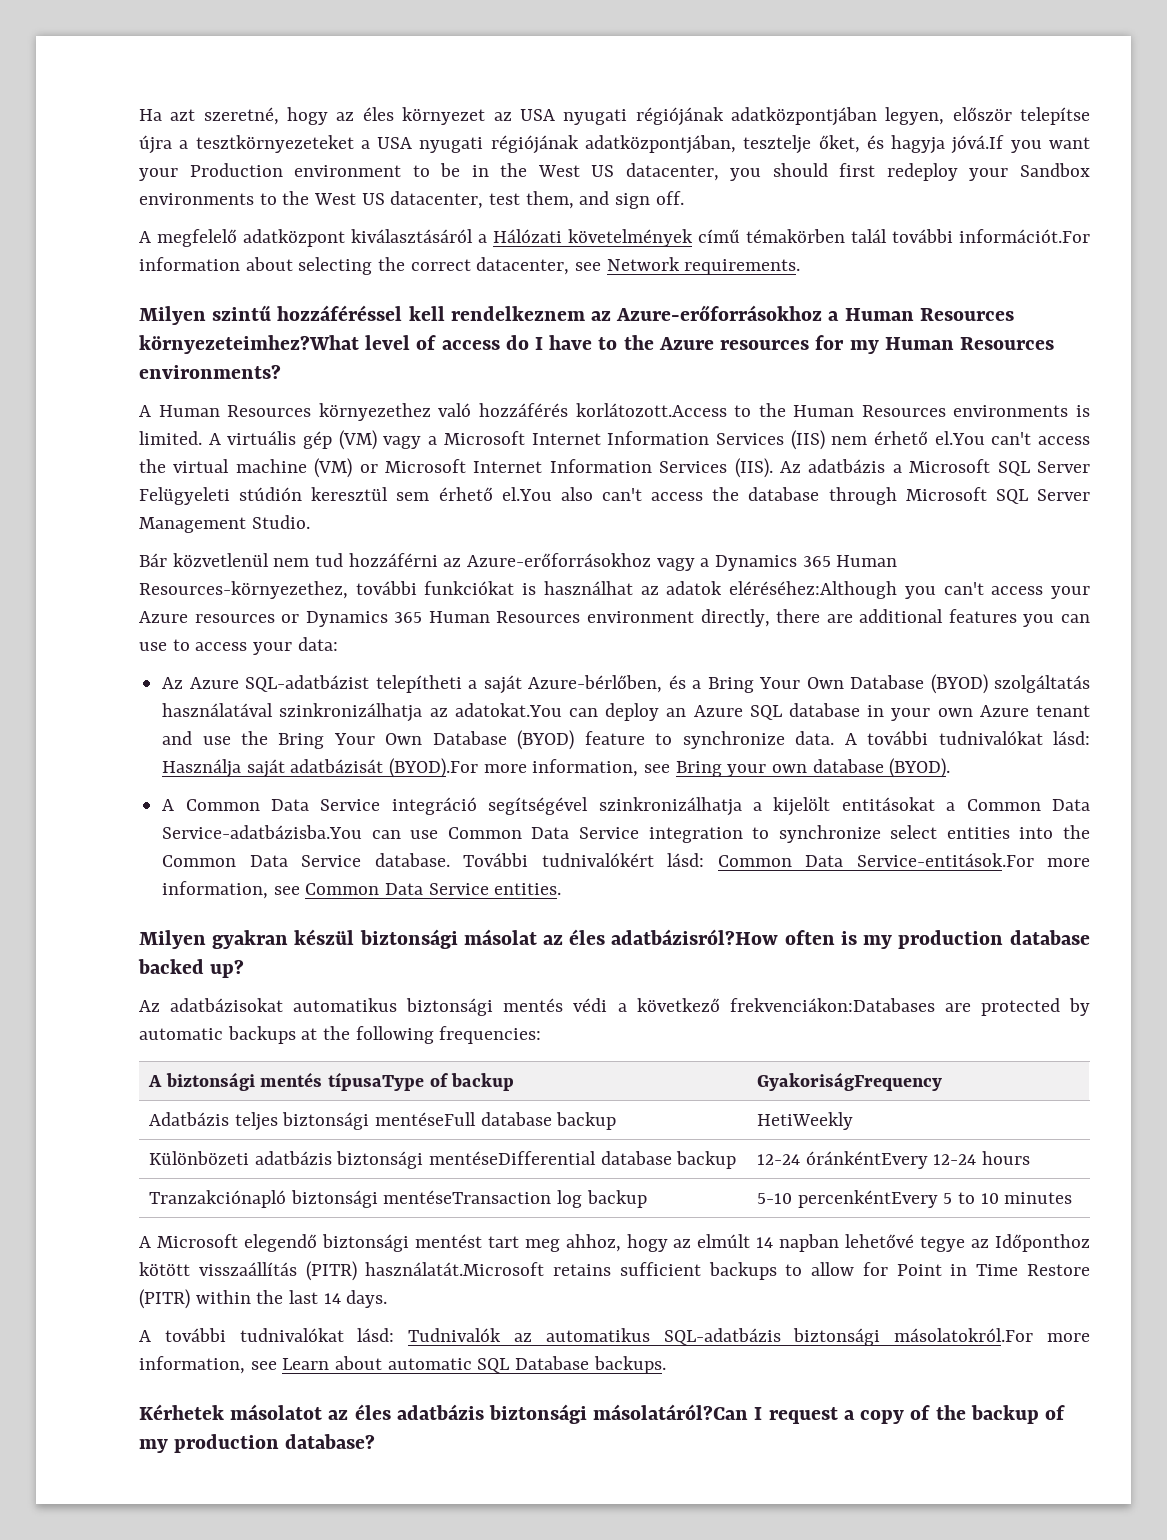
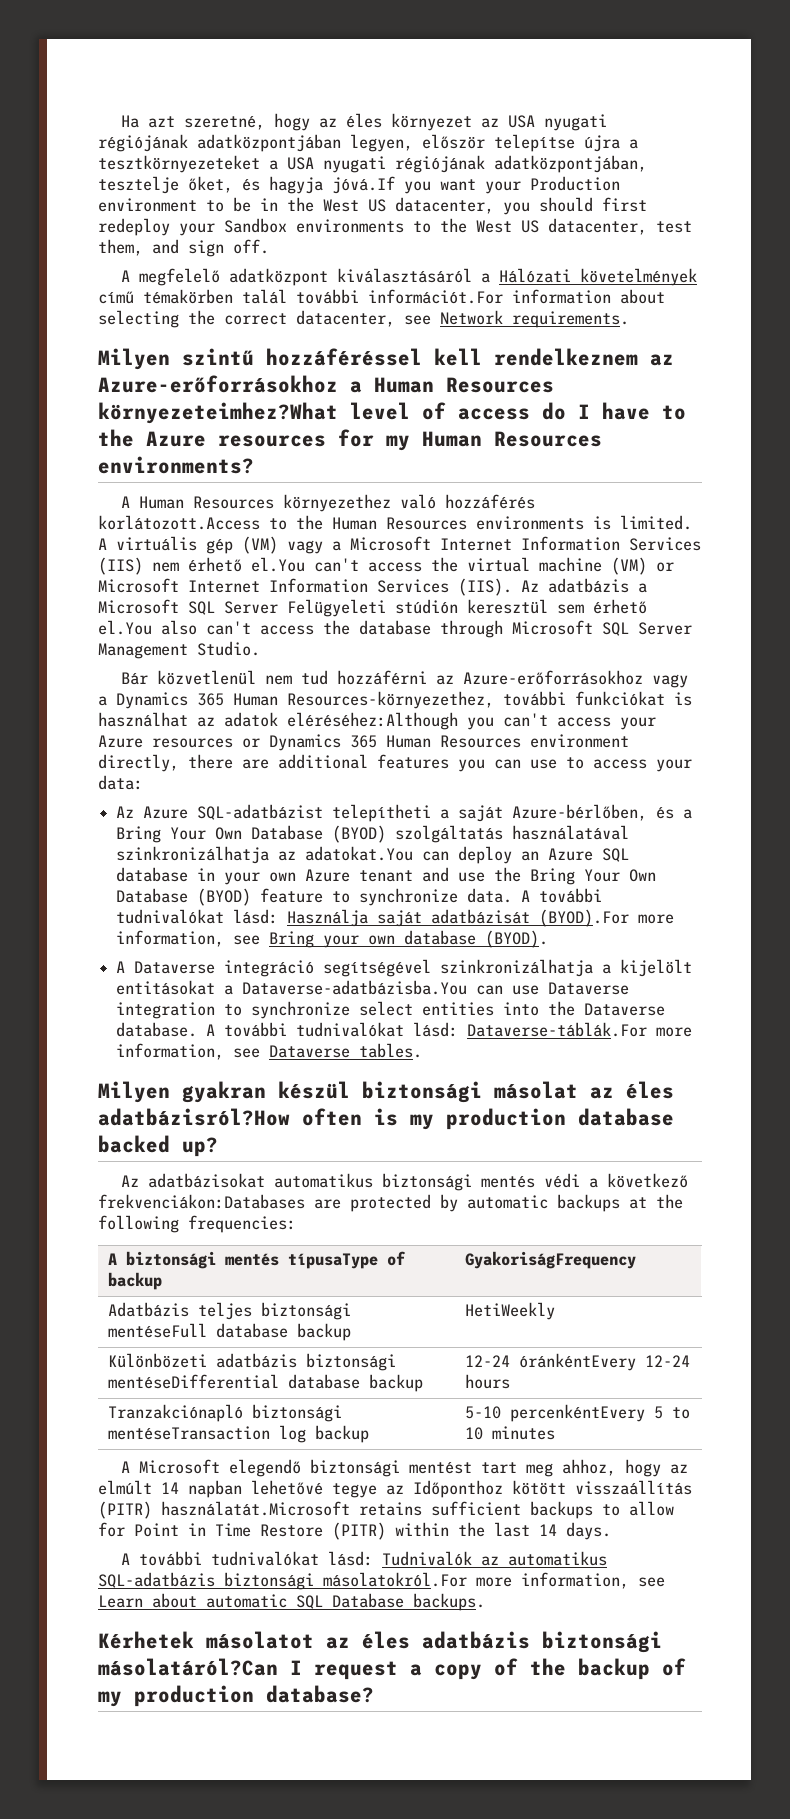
- A Common Data Service integráció segítségével szinkronizálhatja a kijelölt entitásokat a Common Data Service-adatbázisba.You can use Common Data Service integration to synchronize select entities into the Common Data Service database. További tudnivalókért lásd: Common Data Service-entitások.For more information, see Common Data Service entities.
+ A Dataverse integráció segítségével szinkronizálhatja a kijelölt entitásokat a Dataverse-adatbázisba.You can use Dataverse integration to synchronize select entities into the Dataverse database. A további tudnivalókat lásd: Dataverse-táblák.For more information, see Dataverse tables.

